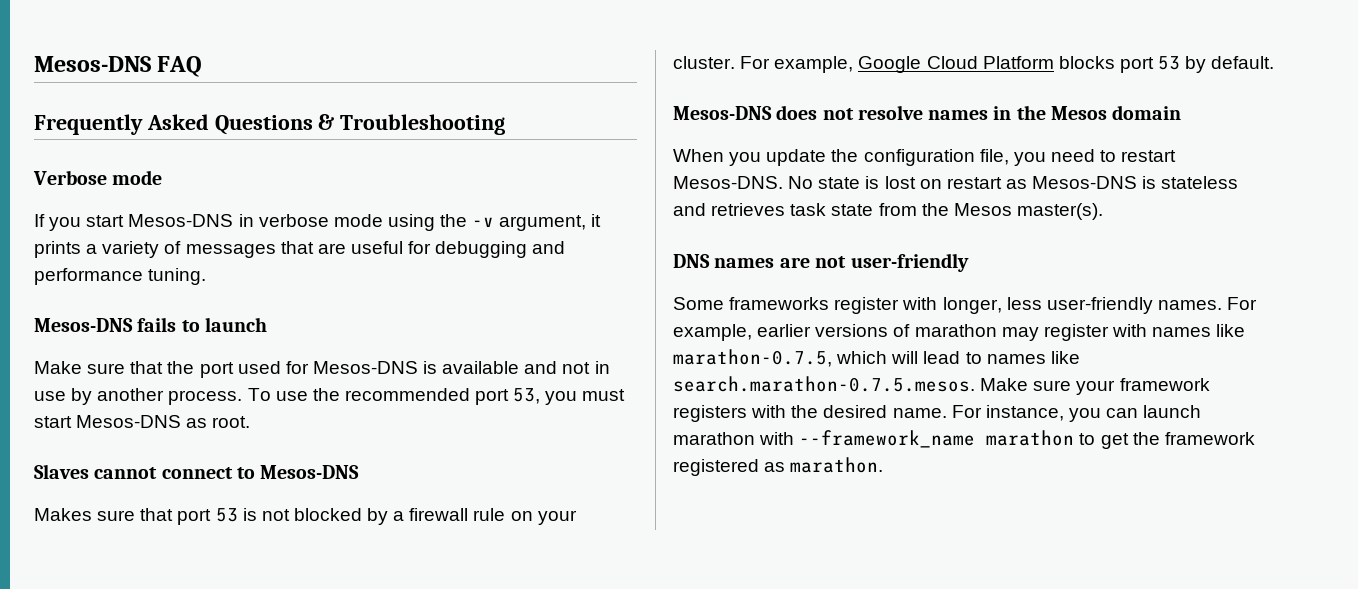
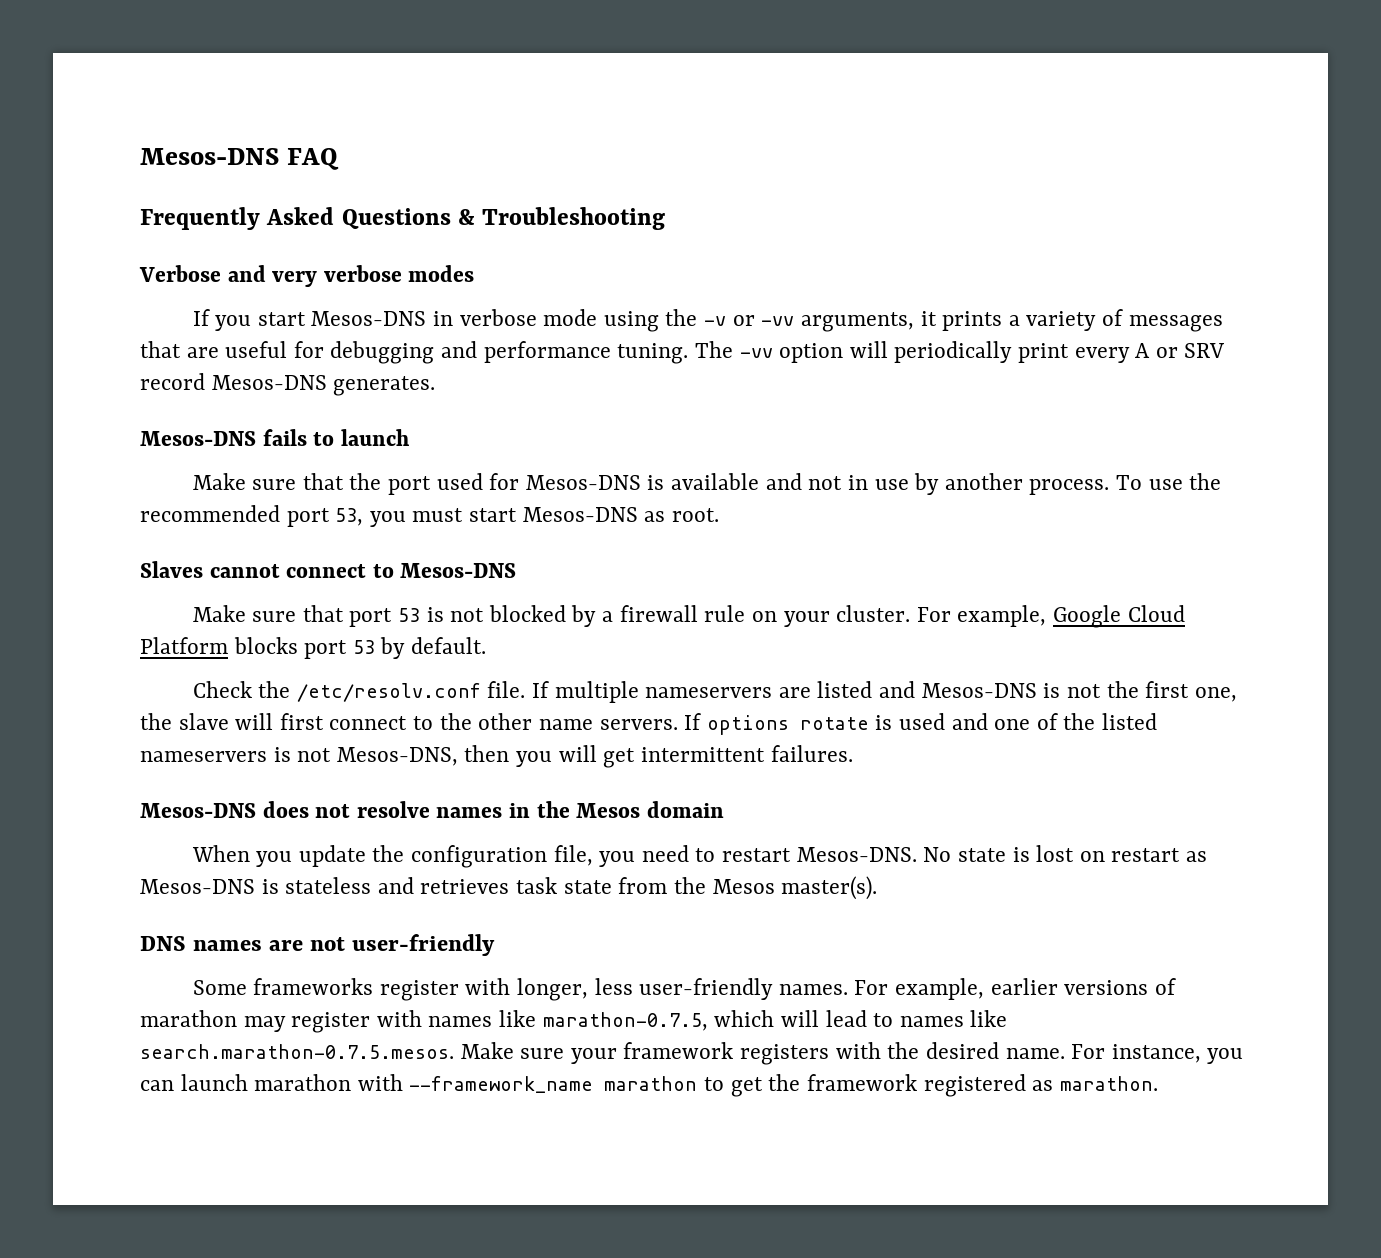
- Verbose mode
+ Verbose and very verbose modes
- If you start Mesos-DNS in verbose mode using the -v argument, it prints a variety of messages that are useful for debugging and performance tuning.
+ If you start Mesos-DNS in verbose mode using the -v or -vv arguments, it prints a variety of messages that are useful for debugging and performance tuning. The -vv option will periodically print every A or SRV record Mesos-DNS generates.
- Makes sure that port 53 is not blocked by a firewall rule on your cluster.
+ Make sure that port 53 is not blocked by a firewall rule on your cluster.
+ Check the /etc/resolv.conf file. If multiple nameservers are listed and Mesos-DNS is not the first one, the slave will first connect to the other name servers. If options rotate is used and one of the listed nameservers is not Mesos-DNS, then you will get intermittent failures.

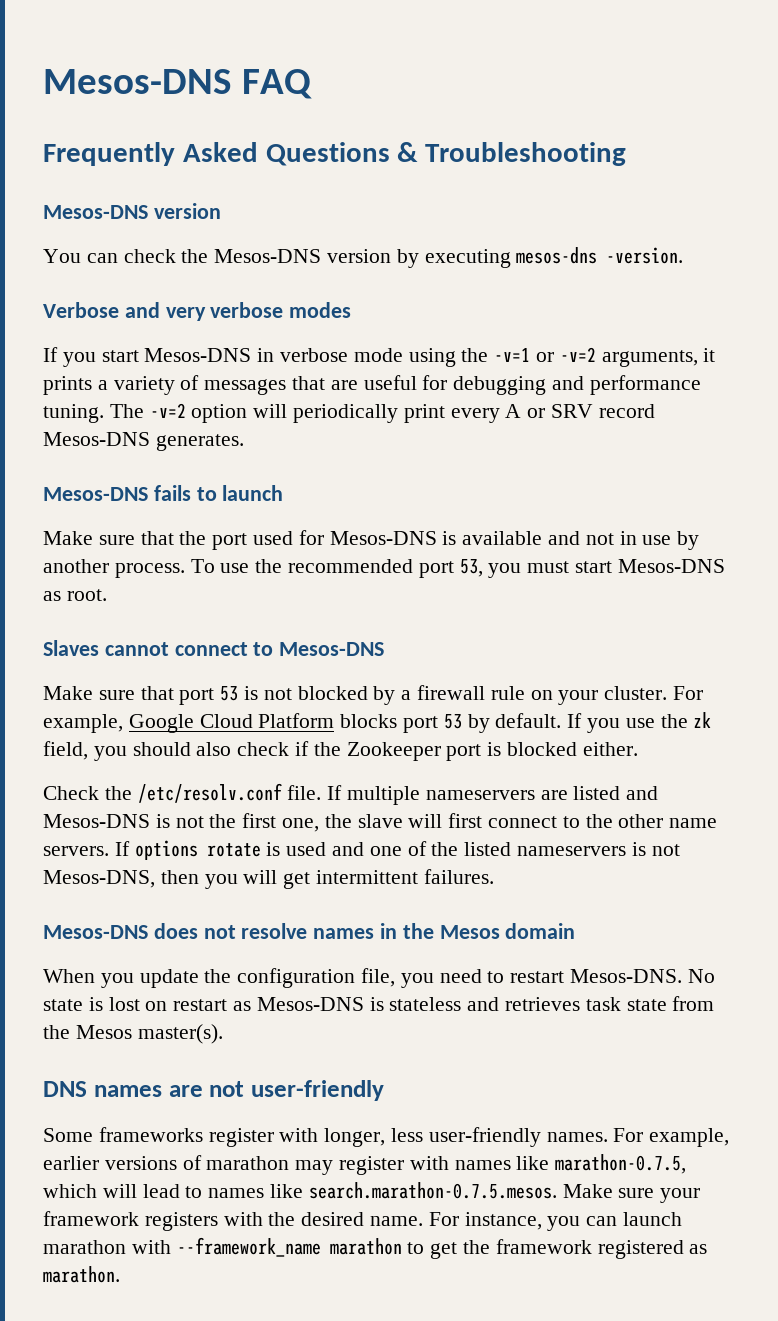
  Frequently Asked Questions & Troubleshooting
+ Mesos-DNS version
+ You can check the Mesos-DNS version by executing mesos-dns -version.
- If you start Mesos-DNS in verbose mode using the -v or -vv arguments, it prints a variety of messages that are useful for debugging and performance tuning.
+ If you start Mesos-DNS in verbose mode using the -v=1 or -v=2 arguments, it prints a variety of messages that are useful for debugging and performance tuning.
- The -vv option will periodically print every A or SRV record Mesos-DNS generates.
+ The -v=2 option will periodically print every A or SRV record Mesos-DNS generates.
+ If you use the zk field, you should also check if the Zookeeper port is blocked either.

